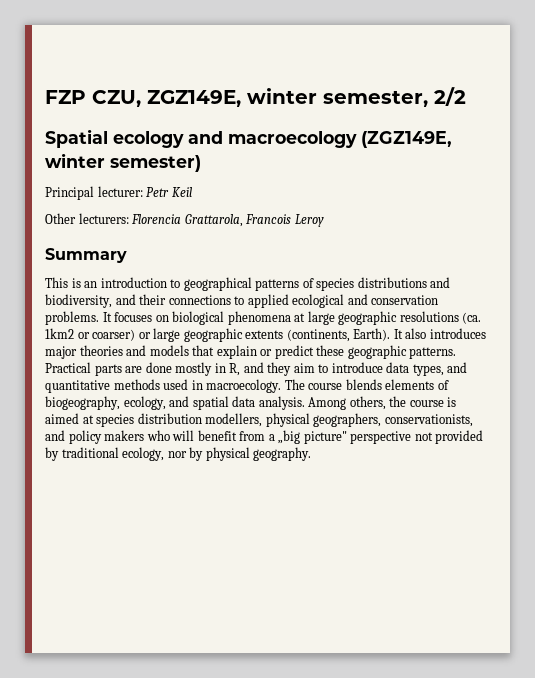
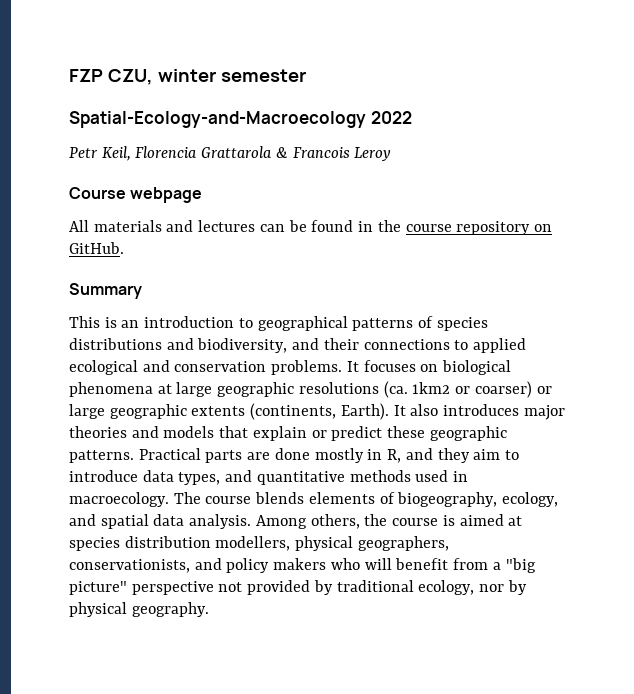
- FZP CZU, ZGZ149E, winter semester, 2/2
- Spatial ecology and macroecology (ZGZ149E, winter semester)
- Principal lecturer: Petr Keil
- Other lecturers: Florencia Grattarola, Francois Leroy
+ FZP CZU, winter semester
+ Spatial-Ecology-and-Macroecology 2022
+ Petr Keil, Florencia Grattarola & Francois Leroy
+ Course webpage
+ All materials and lectures can be found in the course repository on GitHub.
- Among others, the course is aimed at species distribution modellers, physical geographers, conservationists, and policy makers who will benefit from a „big picture" perspective not provided by traditional ecology, nor by physical geography.
+ Among others, the course is aimed at species distribution modellers, physical geographers, conservationists, and policy makers who will benefit from a "big picture" perspective not provided by traditional ecology, nor by physical geography.

